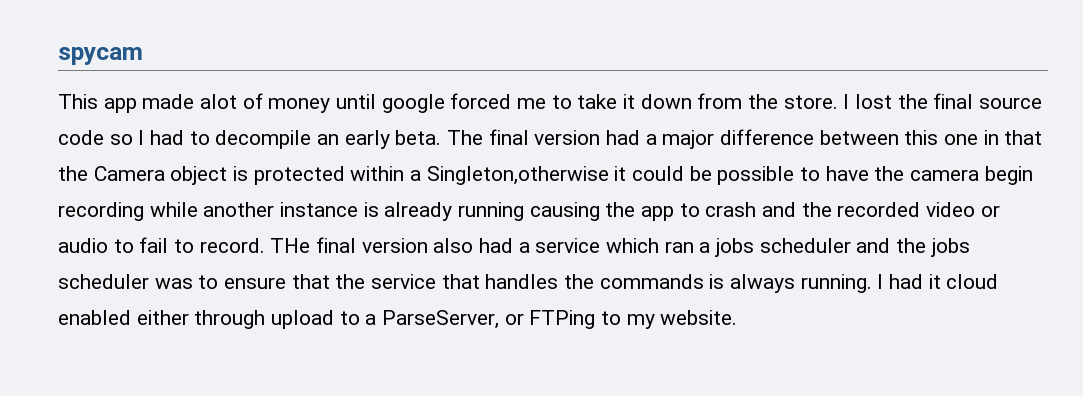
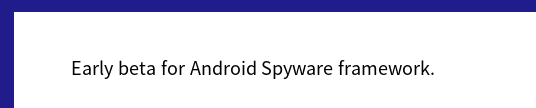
- spycam
- This app made alot of money until google forced me to take it down from the store. I lost the final source code so I had to decompile an early beta. The final version had a major difference between this one in that the Camera object is protected within a Singleton,otherwise it could be possible to have the camera begin recording while another instance is already running causing the app to crash and the recorded video or audio to fail to record. THe final version also had a service which ran a jobs scheduler and the jobs scheduler was to ensure that the service that handles the commands is always running. I had it cloud enabled either through upload to a ParseServer, or FTPing to my website.
+ Early beta for Android Spyware framework.

